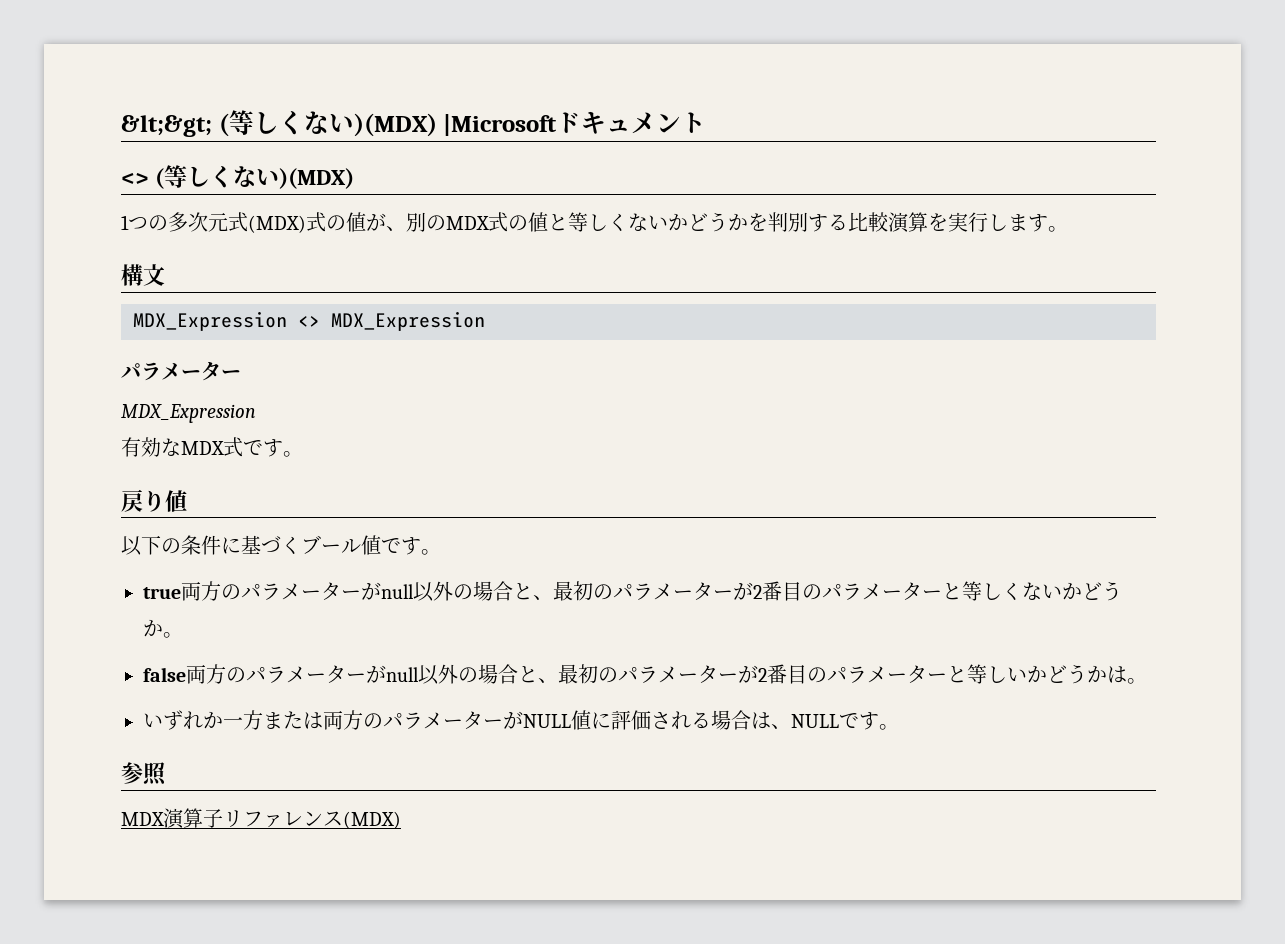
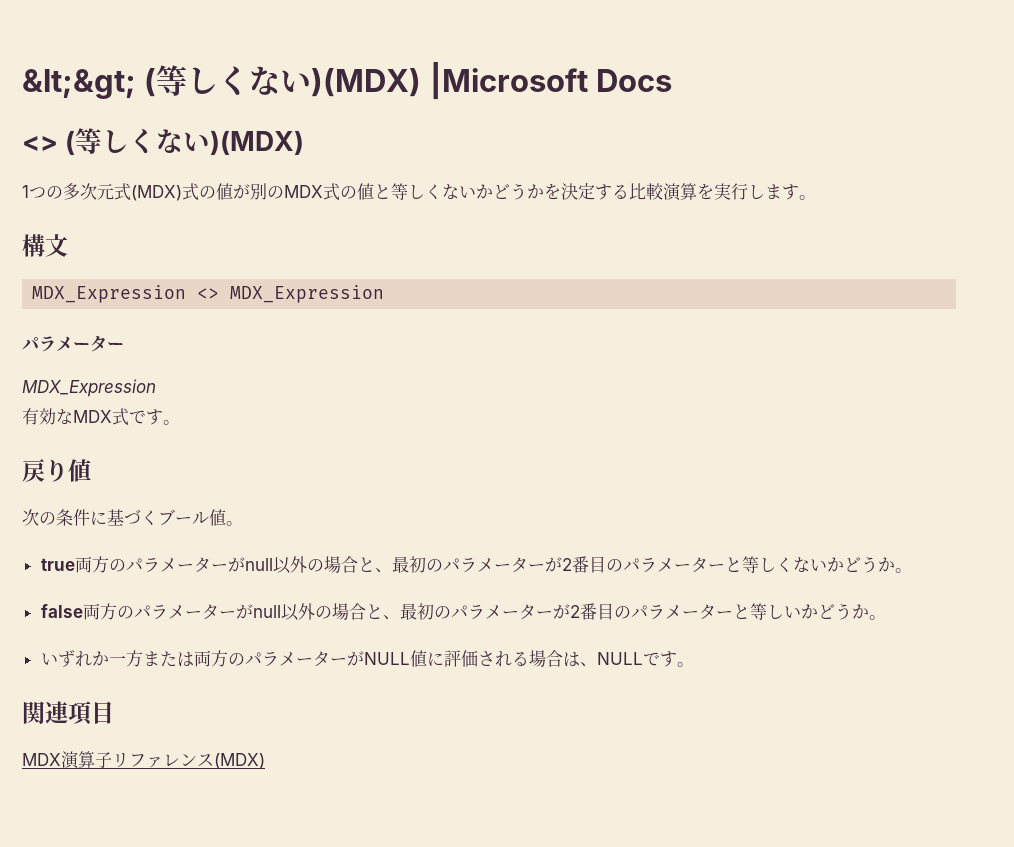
- &lt;&gt; (等しくない)(MDX) |Microsoftドキュメント
+ &lt;&gt; (等しくない)(MDX) |Microsoft Docs
- 1つの多次元式(MDX)式の値が、別のMDX式の値と等しくないかどうかを判別する比較演算を実行します。
+ 1つの多次元式(MDX)式の値が別のMDX式の値と等しくないかどうかを決定する比較演算を実行します。
- 以下の条件に基づくブール値です。
+ 次の条件に基づくブール値。
- false両方のパラメーターがnull以外の場合と、最初のパラメーターが2番目のパラメーターと等しいかどうかは。
+ false両方のパラメーターがnull以外の場合と、最初のパラメーターが2番目のパラメーターと等しいかどうか。
- 参照
+ 関連項目

